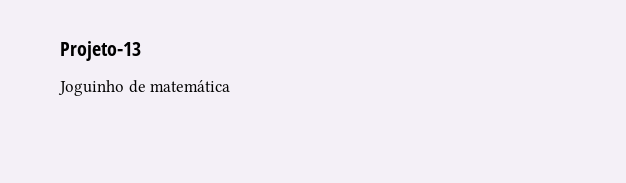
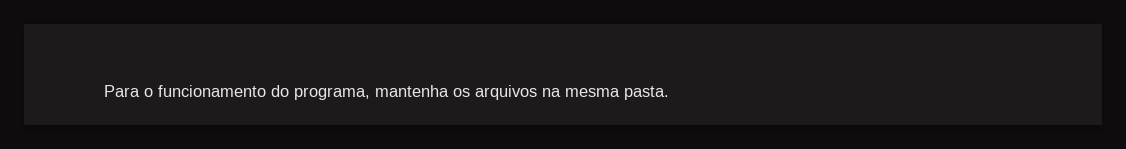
- Projeto-13
- Joguinho de matemática
+ Para o funcionamento do programa, mantenha os arquivos na mesma pasta.

